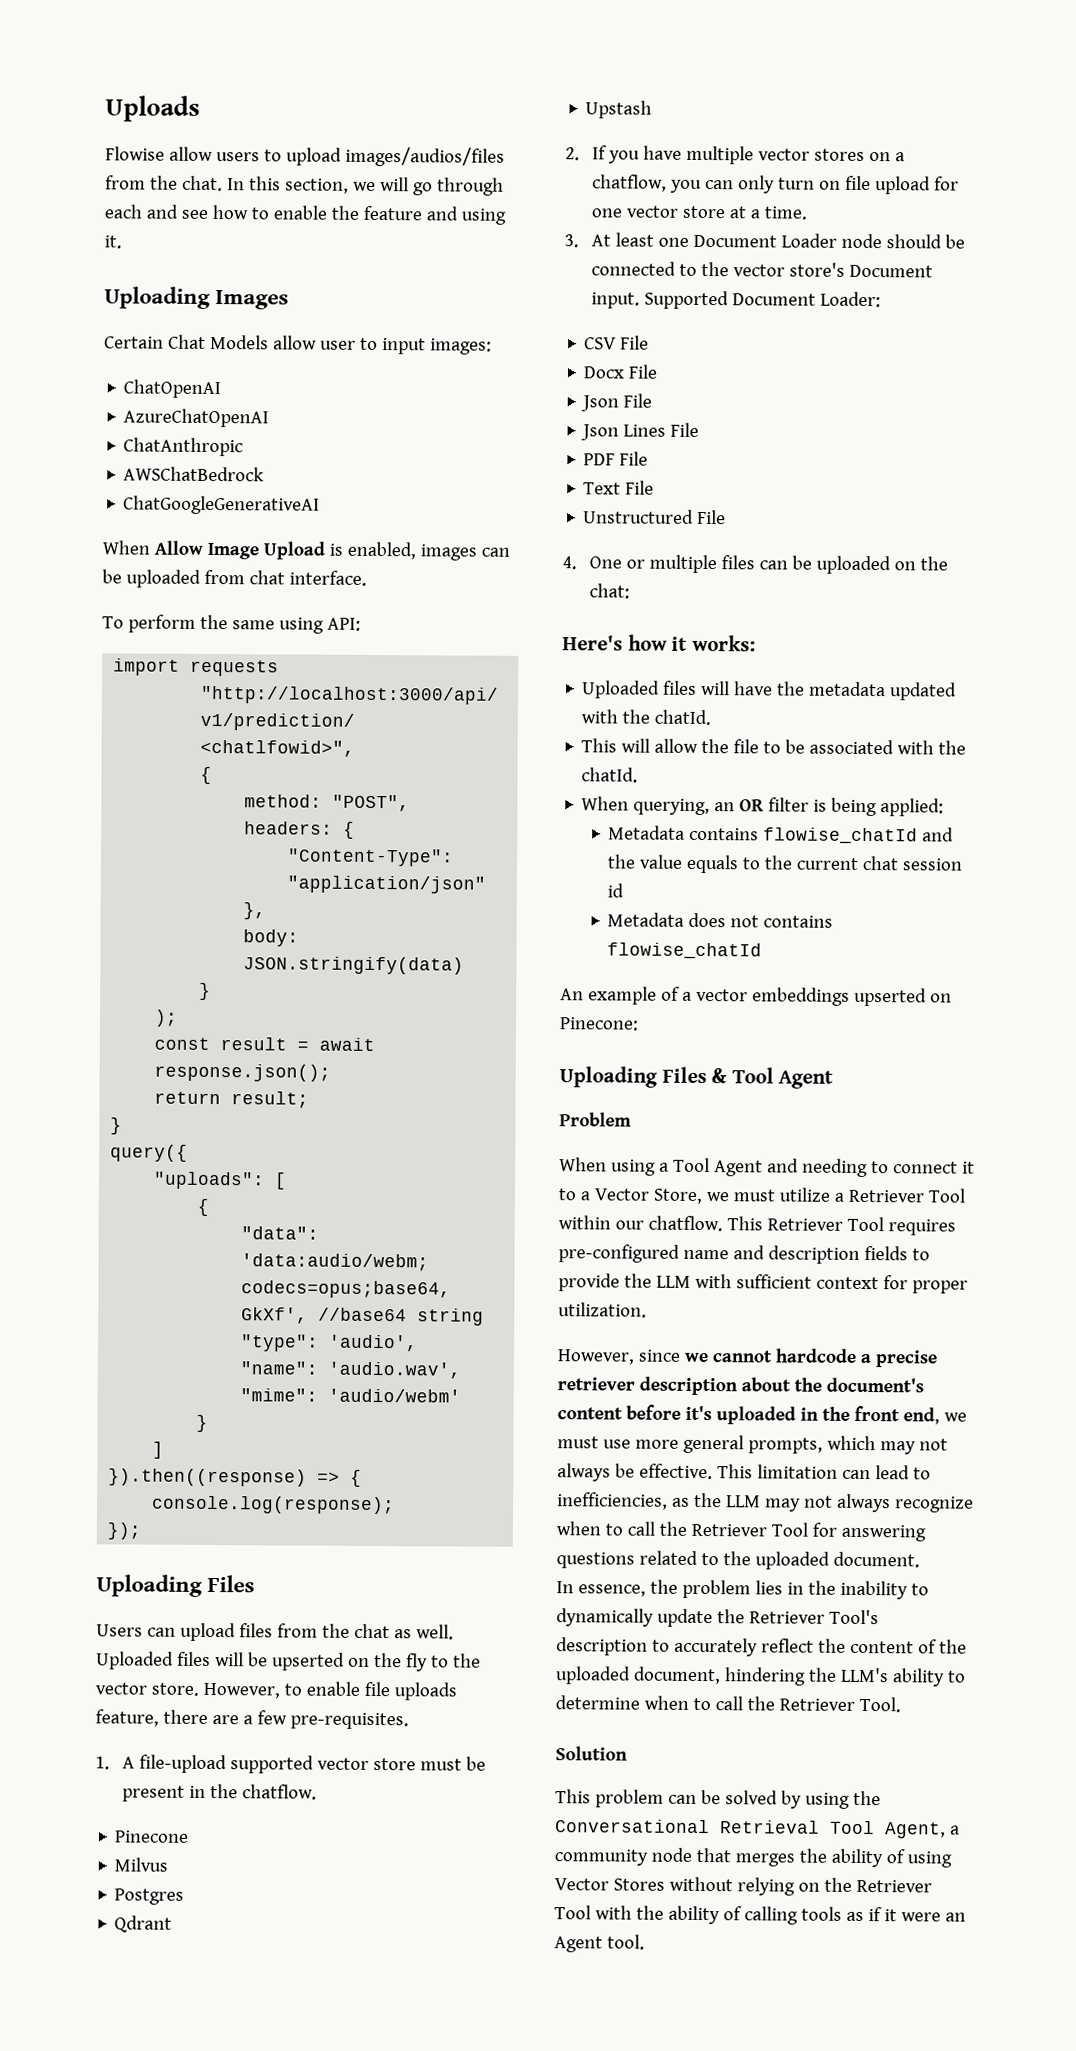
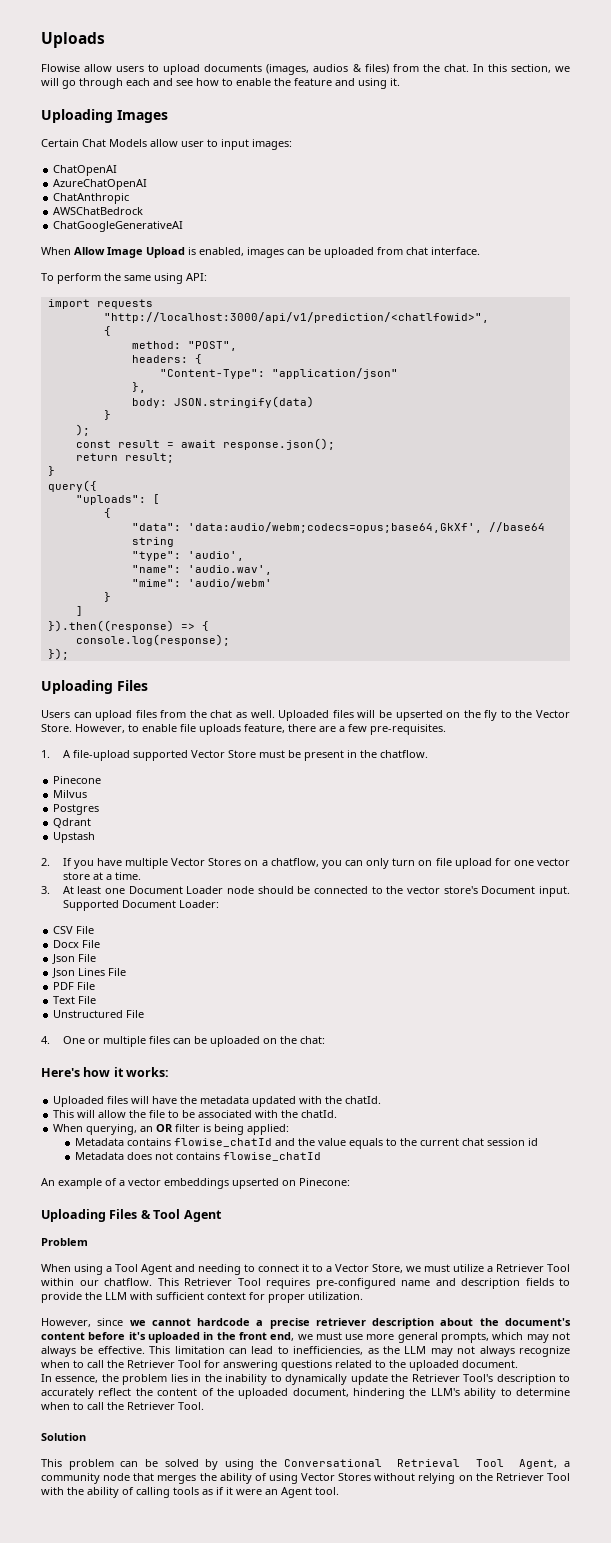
- Flowise allow users to upload images/audios/files from the chat.
+ Flowise allow users to upload documents (images, audios & files) from the chat.
- Uploaded files will be upserted on the fly to the vector store.
+ Uploaded files will be upserted on the fly to the Vector Store.
- 1. A file-upload supported vector store must be present in the chatflow.
+ 1. A file-upload supported Vector Store must be present in the chatflow.
- 2. If you have multiple vector stores on a chatflow, you can only turn on file upload for one vector store at a time.
+ 2. If you have multiple Vector Stores on a chatflow, you can only turn on file upload for one vector store at a time.

